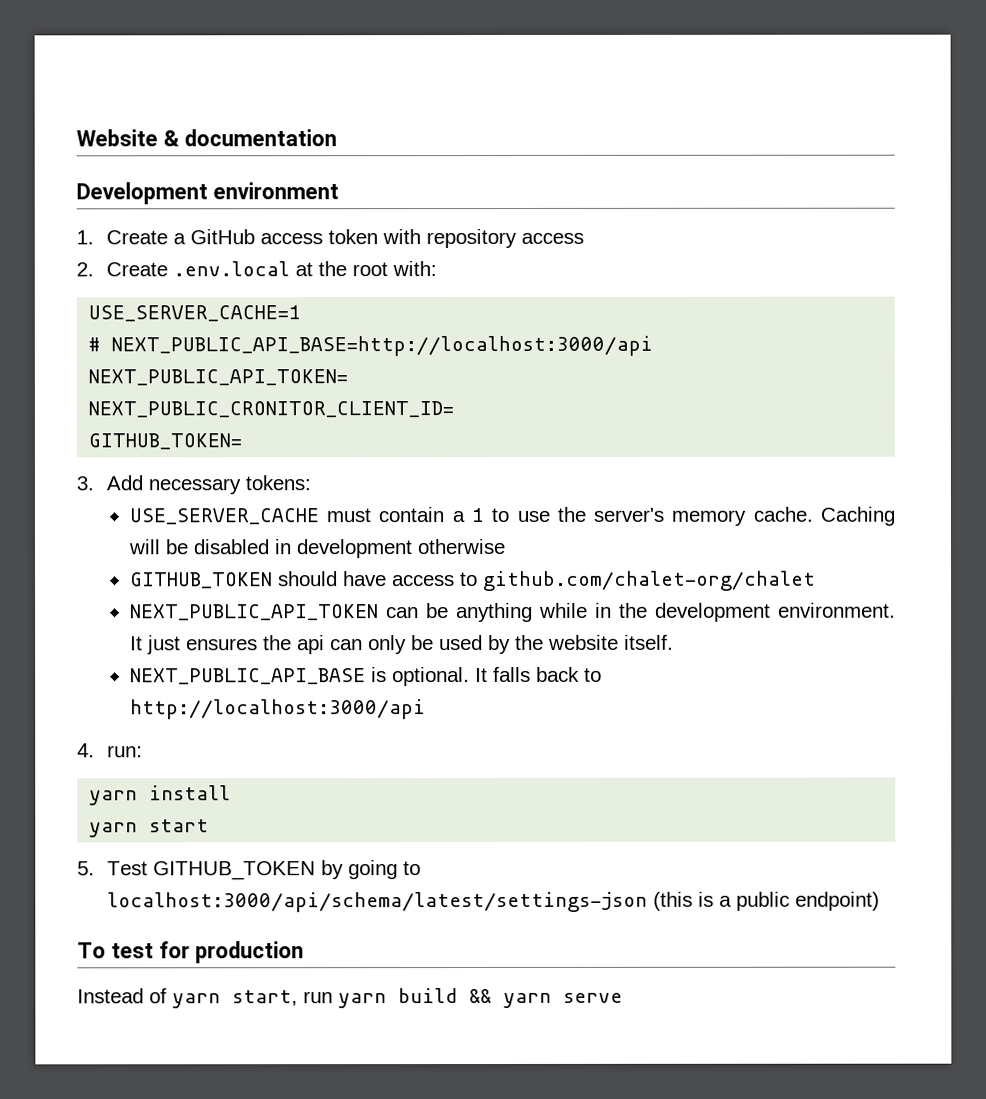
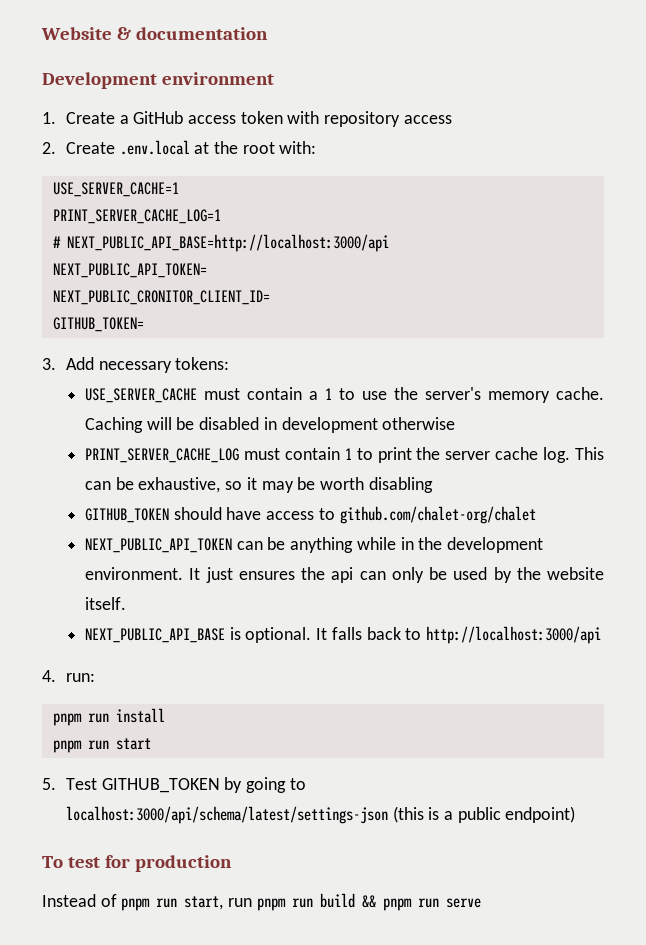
+ PRINT_SERVER_CACHE_LOG=1
+ PRINT_SERVER_CACHE_LOG must contain 1 to print the server cache log. This can be exhaustive, so it may be worth disabling
- yarn install
+ pnpm run install
- yarn start
+ pnpm run start
- Instead of yarn start, run yarn build && yarn serve
+ Instead of pnpm run start, run pnpm run build && pnpm run serve

